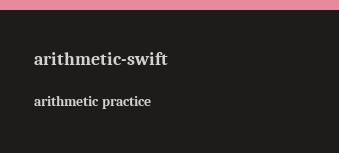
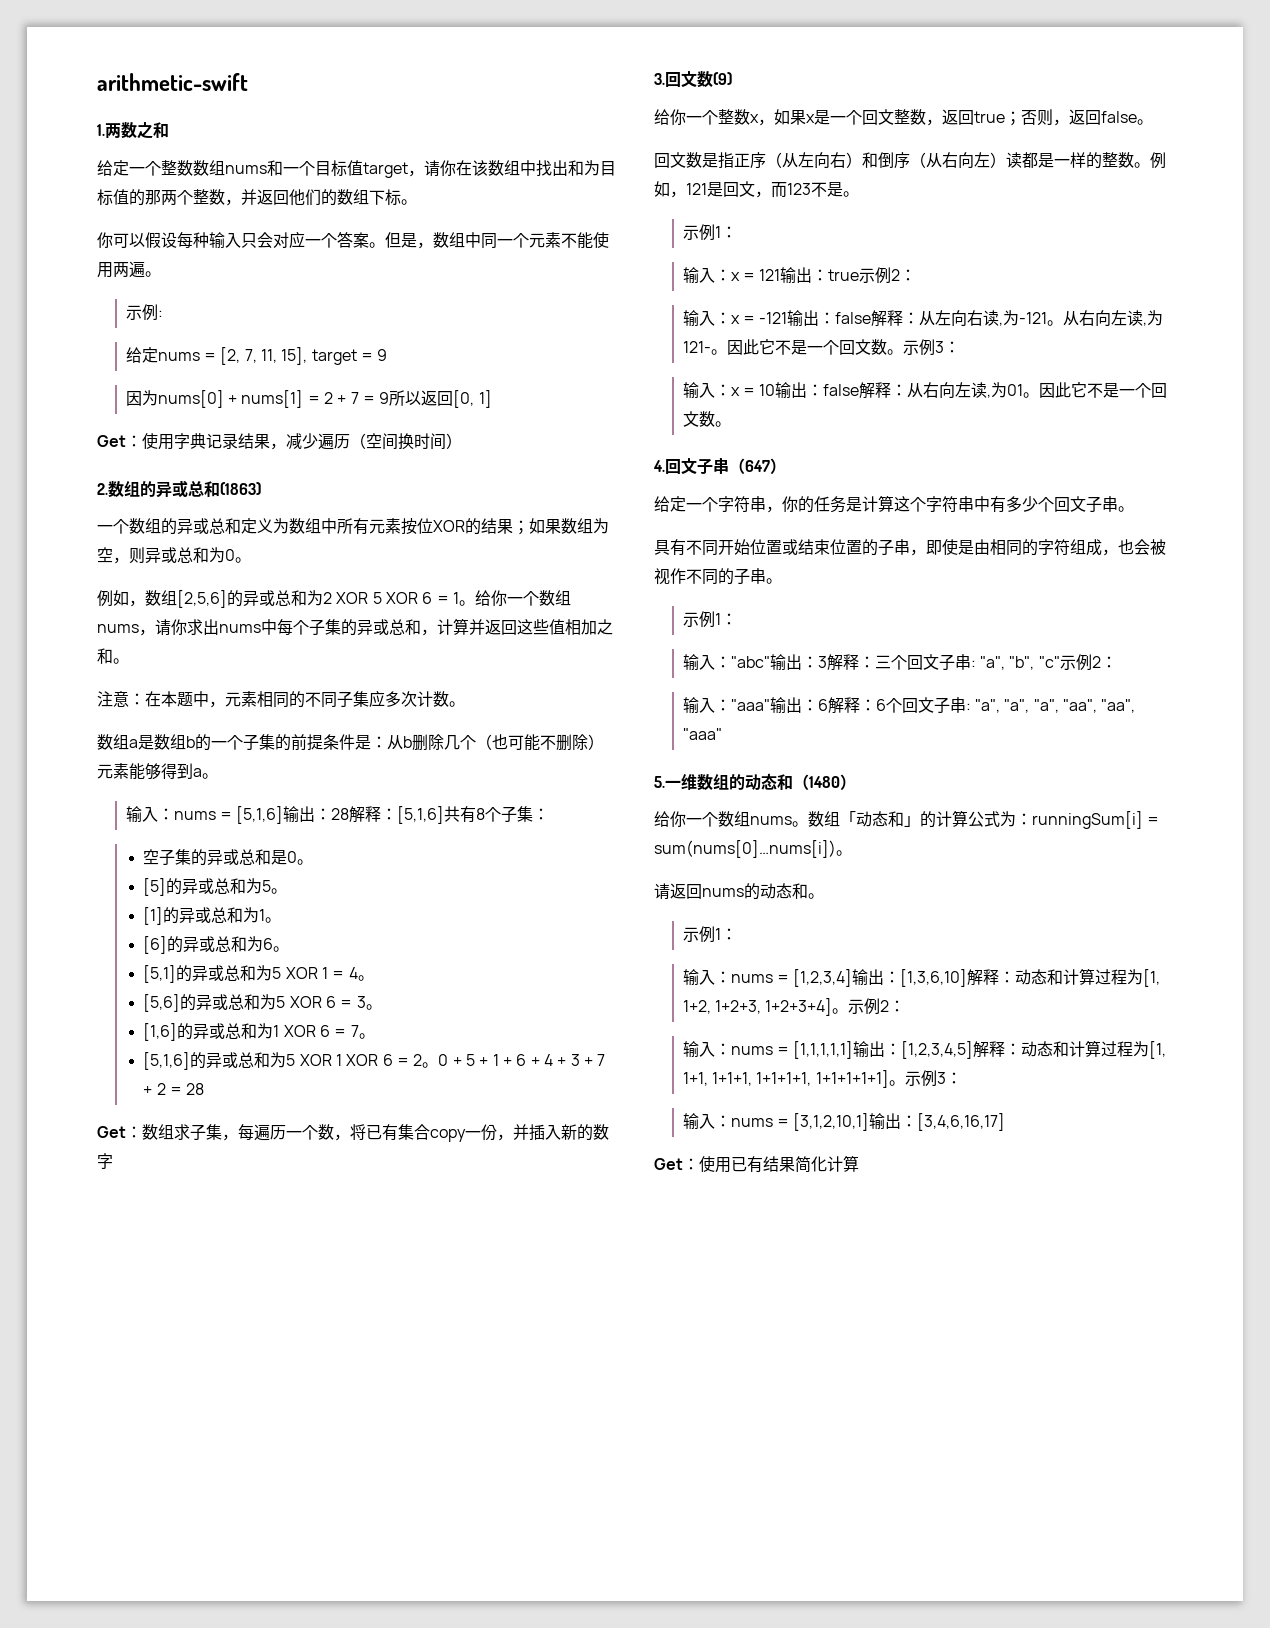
- arithmetic practice
+ 1.两数之和
+ 给定一个整数数组nums和一个目标值target，请你在该数组中找出和为目标值的那两个整数，并返回他们的数组下标。
+ 你可以假设每种输入只会对应一个答案。但是，数组中同一个元素不能使用两遍。
+ 示例:
+ 给定nums = [2, 7, 11, 15], target = 9
+ 因为nums[0] + nums[1] = 2 + 7 = 9所以返回[0, 1]
+ Get：使用字典记录结果，减少遍历（空间换时间）
+ 2.数组的异或总和(1863)
+ 一个数组的异或总和定义为数组中所有元素按位XOR的结果；如果数组为空，则异或总和为0。
+ 例如，数组[2,5,6]的异或总和为2 XOR 5 XOR 6 = 1。给你一个数组nums，请你求出nums中每个子集的异或总和，计算并返回这些值相加之和。
+ 注意：在本题中，元素相同的不同子集应多次计数。
+ 数组a是数组b的一个子集的前提条件是：从b删除几个（也可能不删除）元素能够得到a。
+ 输入：nums = [5,1,6]输出：28解释：[5,1,6]共有8个子集：
+ 空子集的异或总和是0。
+ [5]的异或总和为5。
+ [1]的异或总和为1。
+ [6]的异或总和为6。
+ [5,1]的异或总和为5 XOR 1 = 4。
+ [5,6]的异或总和为5 XOR 6 = 3。
+ [1,6]的异或总和为1 XOR 6 = 7。
+ [5,1,6]的异或总和为5 XOR 1 XOR 6 = 2。0 + 5 + 1 + 6 + 4 + 3 + 7 + 2 = 28
+ Get：数组求子集，每遍历一个数，将已有集合copy一份，并插入新的数字
+ 3.回文数(9)
+ 给你一个整数x，如果x是一个回文整数，返回true；否则，返回false。
+ 回文数是指正序（从左向右）和倒序（从右向左）读都是一样的整数。例如，121是回文，而123不是。
+ 示例1：
+ 输入：x = 121输出：true示例2：
+ 输入：x = -121输出：false解释：从左向右读,为-121。从右向左读,为121-。因此它不是一个回文数。示例3：
+ 输入：x = 10输出：false解释：从右向左读,为01。因此它不是一个回文数。
+ 4.回文子串（647）
+ 给定一个字符串，你的任务是计算这个字符串中有多少个回文子串。
+ 具有不同开始位置或结束位置的子串，即使是由相同的字符组成，也会被视作不同的子串。
+ 示例1：
+ 输入："abc"输出：3解释：三个回文子串: "a", "b", "c"示例2：
+ 输入："aaa"输出：6解释：6个回文子串: "a", "a", "a", "aa", "aa", "aaa"
+ 5.一维数组的动态和（1480）
+ 给你一个数组nums。数组「动态和」的计算公式为：runningSum[i] = sum(nums[0]…nums[i])。
+ 请返回nums的动态和。
+ 示例1：
+ 输入：nums = [1,2,3,4]输出：[1,3,6,10]解释：动态和计算过程为[1, 1+2, 1+2+3, 1+2+3+4]。示例2：
+ 输入：nums = [1,1,1,1,1]输出：[1,2,3,4,5]解释：动态和计算过程为[1, 1+1, 1+1+1, 1+1+1+1, 1+1+1+1+1]。示例3：
+ 输入：nums = [3,1,2,10,1]输出：[3,4,6,16,17]
+ Get：使用已有结果简化计算

